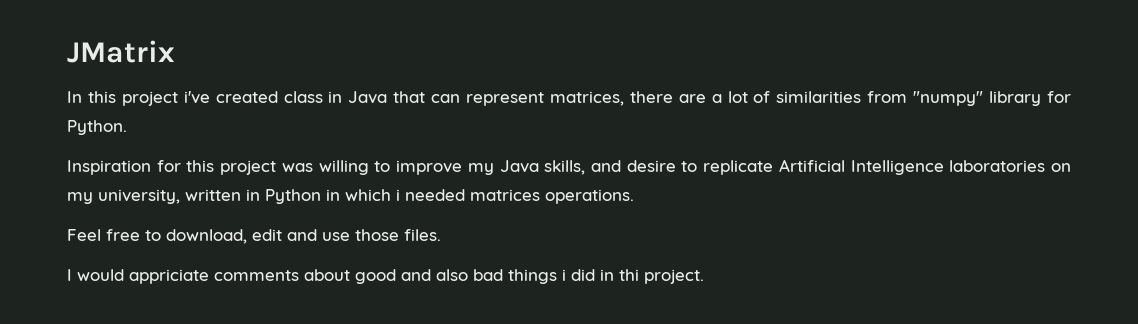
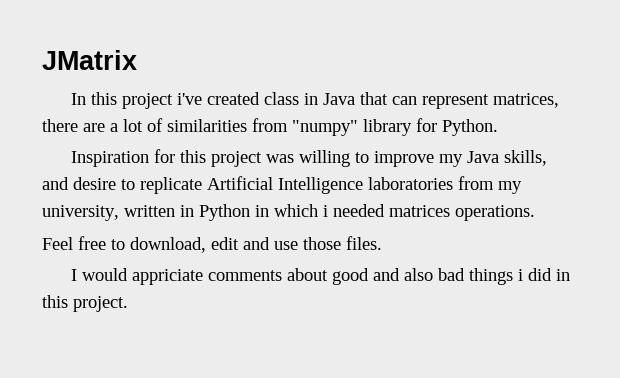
- Inspiration for this project was willing to improve my Java skills, and desire to replicate Artificial Intelligence laboratories on my university, written in Python in which i needed matrices operations.
+ Inspiration for this project was willing to improve my Java skills, and desire to replicate Artificial Intelligence laboratories from my university, written in Python in which i needed matrices operations.
- I would appriciate comments about good and also bad things i did in thi project.
+ I would appriciate comments about good and also bad things i did in this project.

